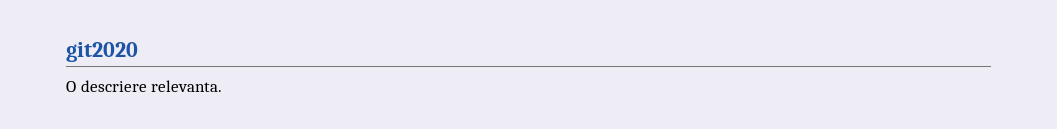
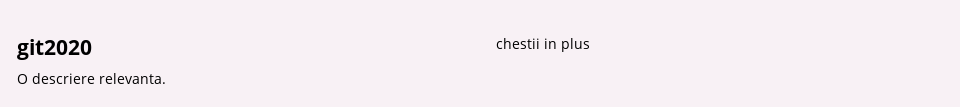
+ chestii in plus

